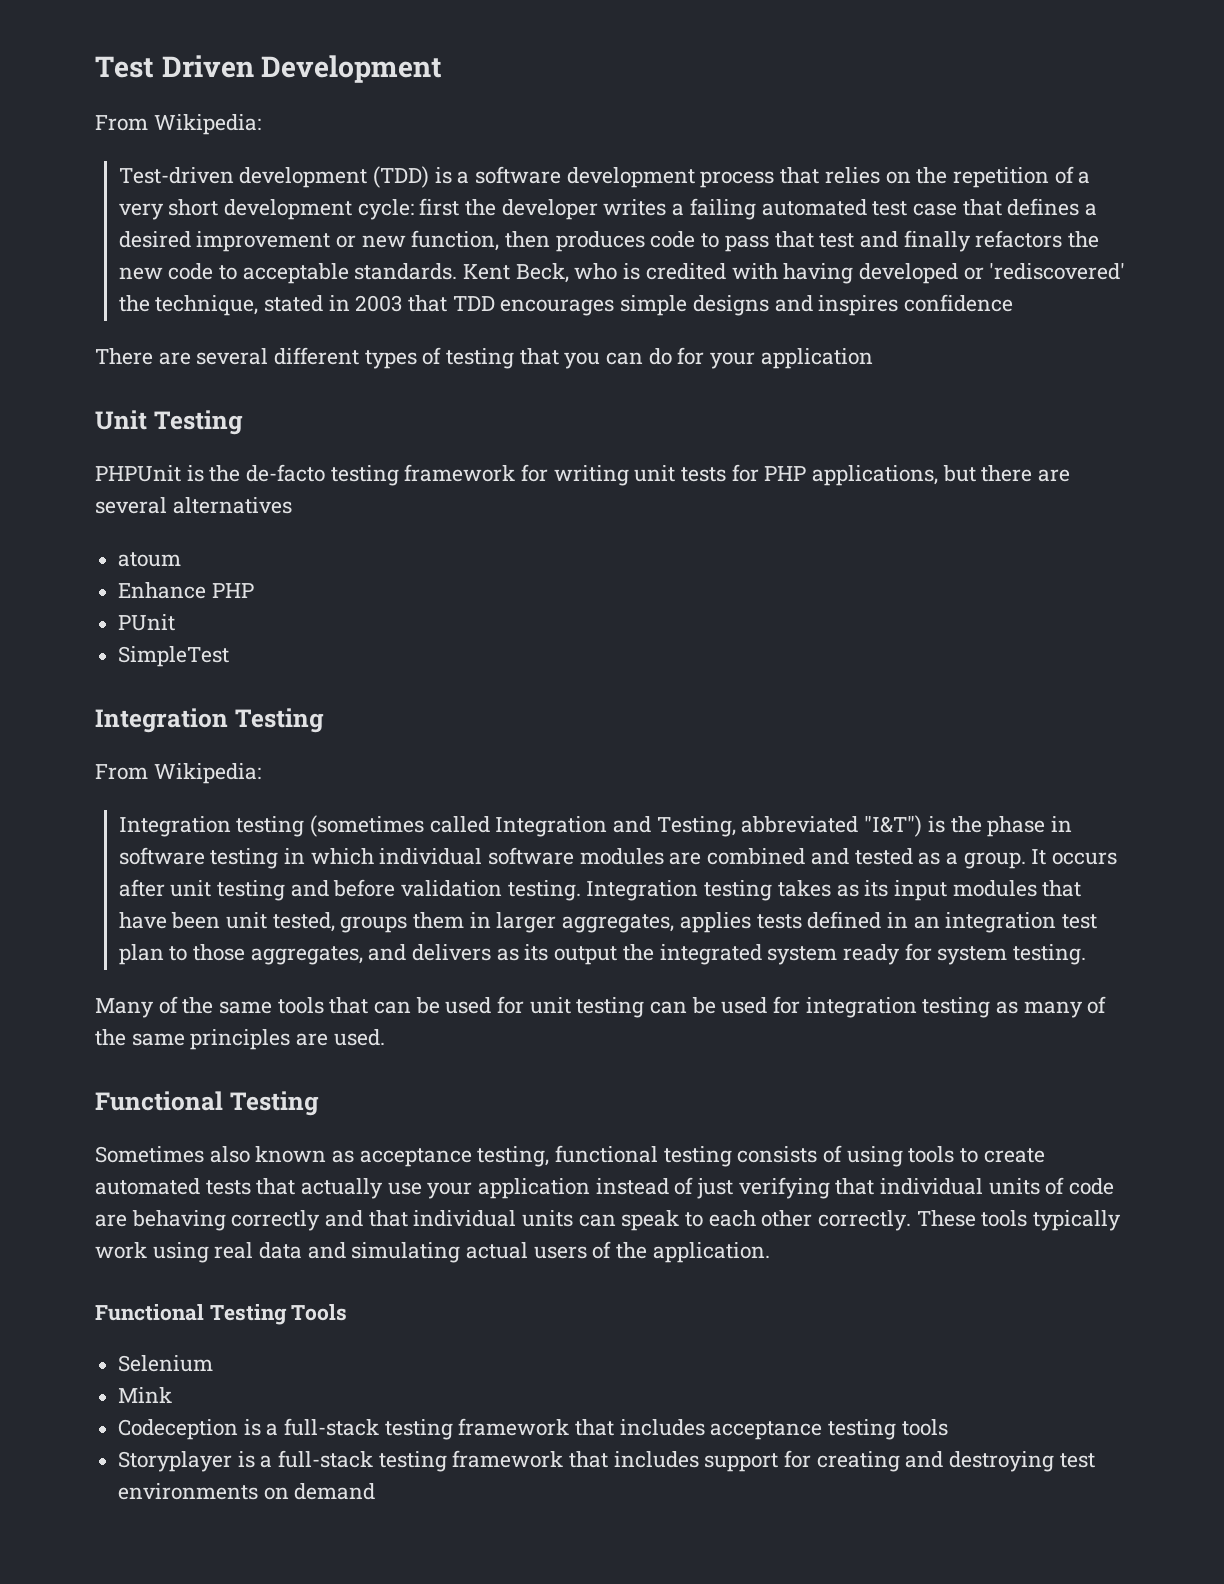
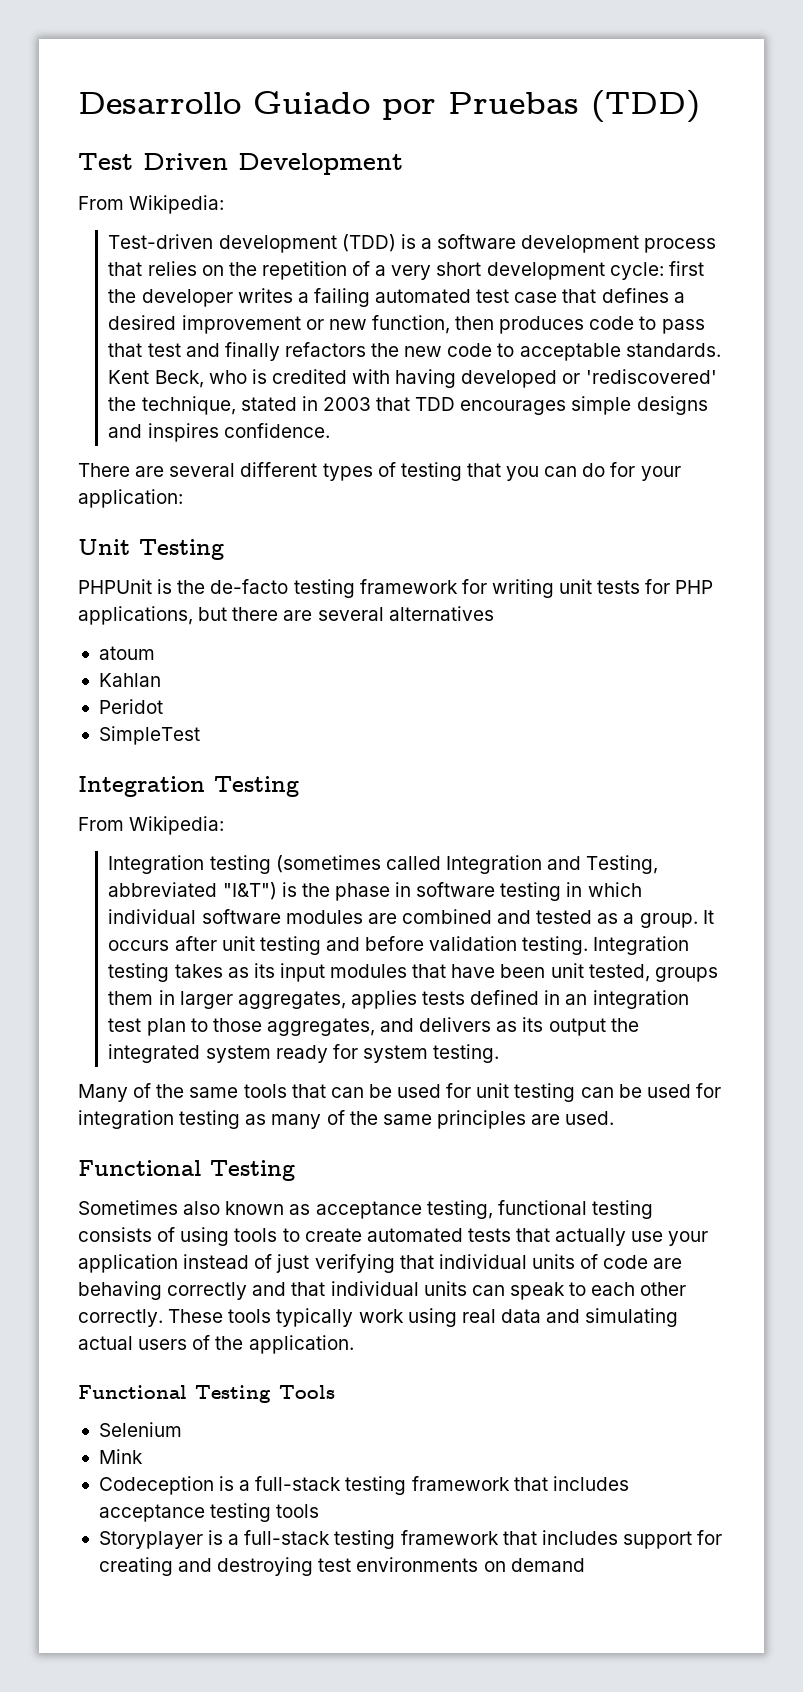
+ Desarrollo Guiado por Pruebas (TDD)
- Kent Beck, who is credited with having developed or 'rediscovered' the technique, stated in 2003 that TDD encourages simple designs and inspires confidence
+ Kent Beck, who is credited with having developed or 'rediscovered' the technique, stated in 2003 that TDD encourages simple designs and inspires confidence.
- There are several different types of testing that you can do for your application
+ There are several different types of testing that you can do for your application:
- Enhance PHP
- PUnit
+ Kahlan
+ Peridot

